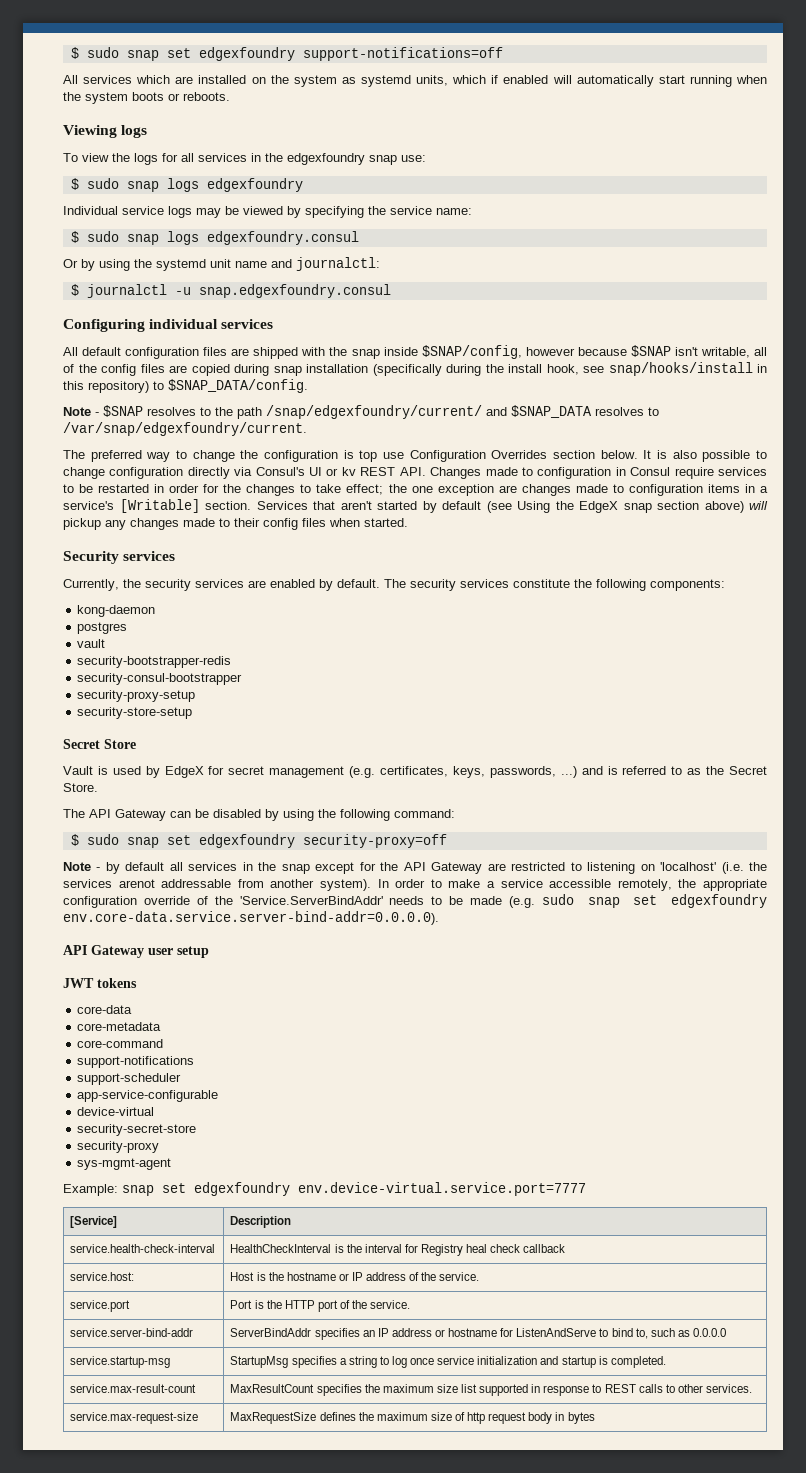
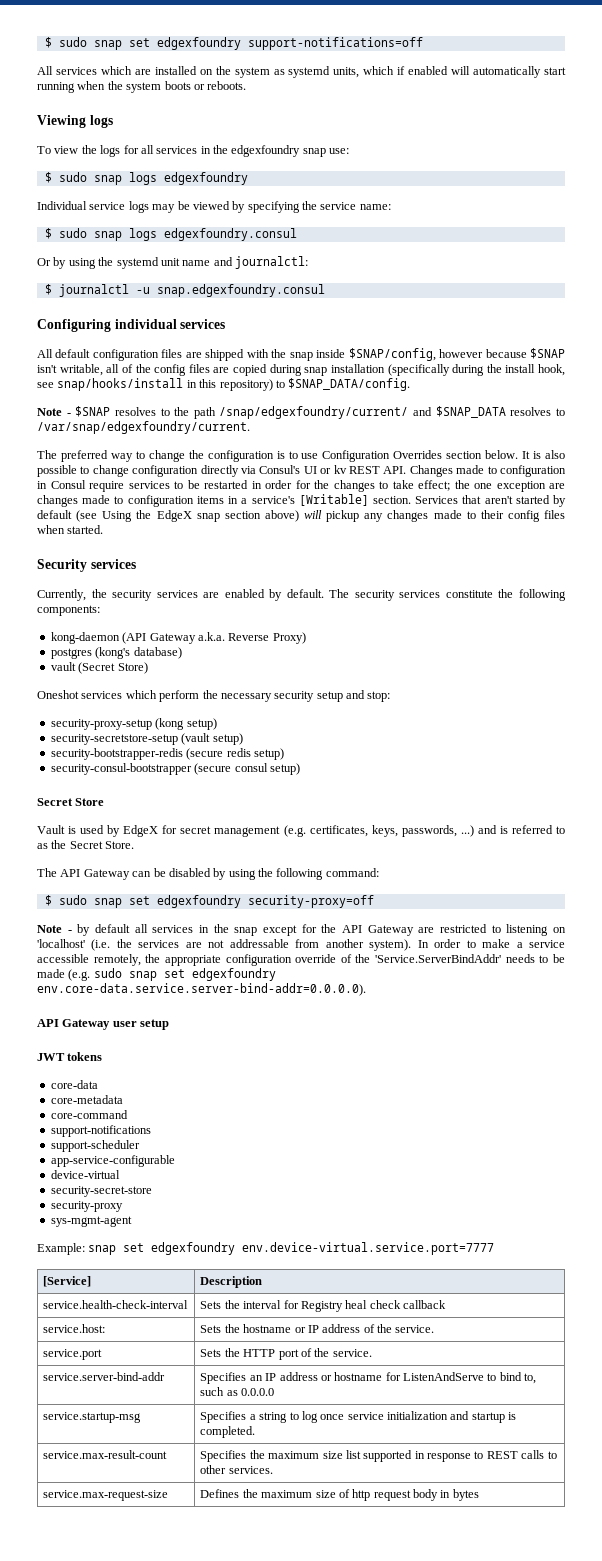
- The preferred way to change the configuration is top use Configuration Overrides section below.
+ The preferred way to change the configuration is to use Configuration Overrides section below.
- kong-daemon
+ kong-daemon (API Gateway a.k.a. Reverse Proxy)
- postgres
+ postgres (kong's database)
- vault
- security-bootstrapper-redis
- security-consul-bootstrapper
- security-proxy-setup
- security-store-setup
+ vault (Secret Store)
+ Oneshot services which perform the necessary security setup and stop:
+ security-proxy-setup (kong setup)
+ security-secretstore-setup (vault setup)
+ security-bootstrapper-redis (secure redis setup)
+ security-consul-bootstrapper (secure consul setup)
- Note - by default all services in the snap except for the API Gateway are restricted to listening on 'localhost' (i.e. the services arenot addressable from another system).
+ Note - by default all services in the snap except for the API Gateway are restricted to listening on 'localhost' (i.e. the services are not addressable from another system).
- service.health-check-interval | HealthCheckInterval is the interval for Registry heal check callback
+ service.health-check-interval | Sets the interval for Registry heal check callback
- service.host: | Host is the hostname or IP address of the service.
+ service.host: | Sets the hostname or IP address of the service.
- service.port | Port is the HTTP port of the service.
+ service.port | Sets the HTTP port of the service.
- service.server-bind-addr | ServerBindAddr specifies an IP address or hostname for ListenAndServe to bind to, such as 0.0.0.0
+ service.server-bind-addr | Specifies an IP address or hostname for ListenAndServe to bind to, such as 0.0.0.0
- service.startup-msg | StartupMsg specifies a string to log once service initialization and startup is completed.
+ service.startup-msg | Specifies a string to log once service initialization and startup is completed.
- service.max-result-count | MaxResultCount specifies the maximum size list supported in response to REST calls to other services.
+ service.max-result-count | Specifies the maximum size list supported in response to REST calls to other services.
- service.max-request-size | MaxRequestSize defines the maximum size of http request body in bytes
+ service.max-request-size | Defines the maximum size of http request body in bytes

